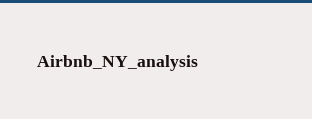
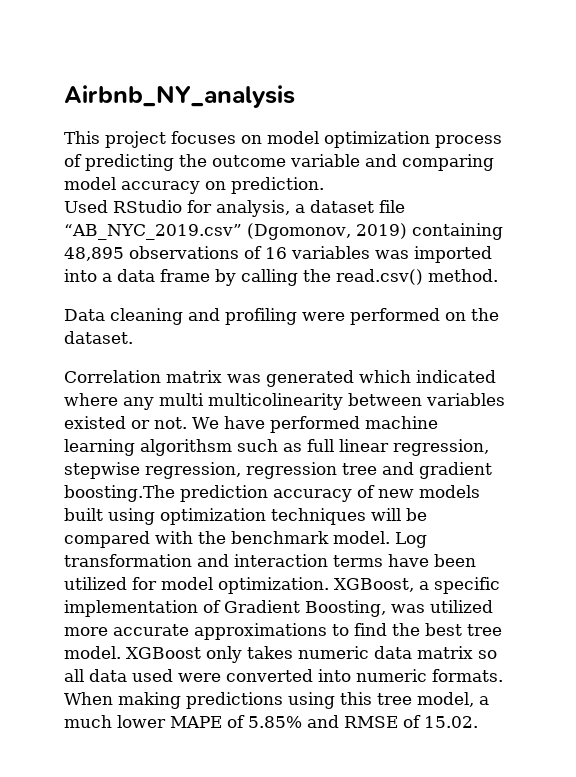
+ This project focuses on model optimization process of predicting the outcome variable and comparing model accuracy on prediction.
+ Used RStudio for analysis, a dataset file “AB_NYC_2019.csv” (Dgomonov, 2019) containing 48,895 observations of 16 variables was imported into a data frame by calling the read.csv() method.
+ Data cleaning and profiling were performed on the dataset.
+ Correlation matrix was generated which indicated where any multi multicolinearity between variables existed or not. We have performed machine learning algorithsm such as full linear regression, stepwise regression, regression tree and gradient boosting.The prediction accuracy of new models built using optimization techniques will be compared with the benchmark model. Log transformation and interaction terms have been utilized for model optimization. XGBoost, a specific implementation of Gradient Boosting, was utilized more accurate approximations to find the best tree model. XGBoost only takes numeric data matrix so all data used were converted into numeric formats. When making predictions using this tree model, a much lower MAPE of 5.85% and RMSE of 15.02.

